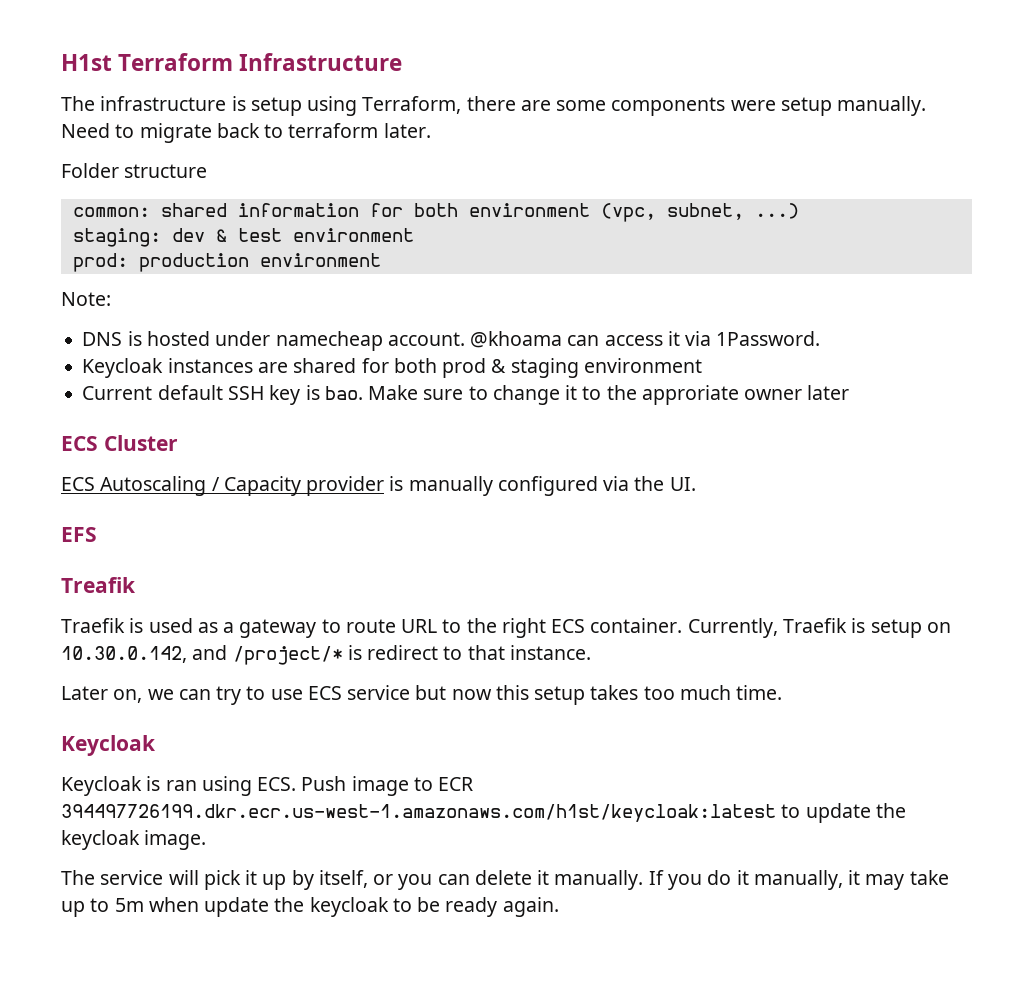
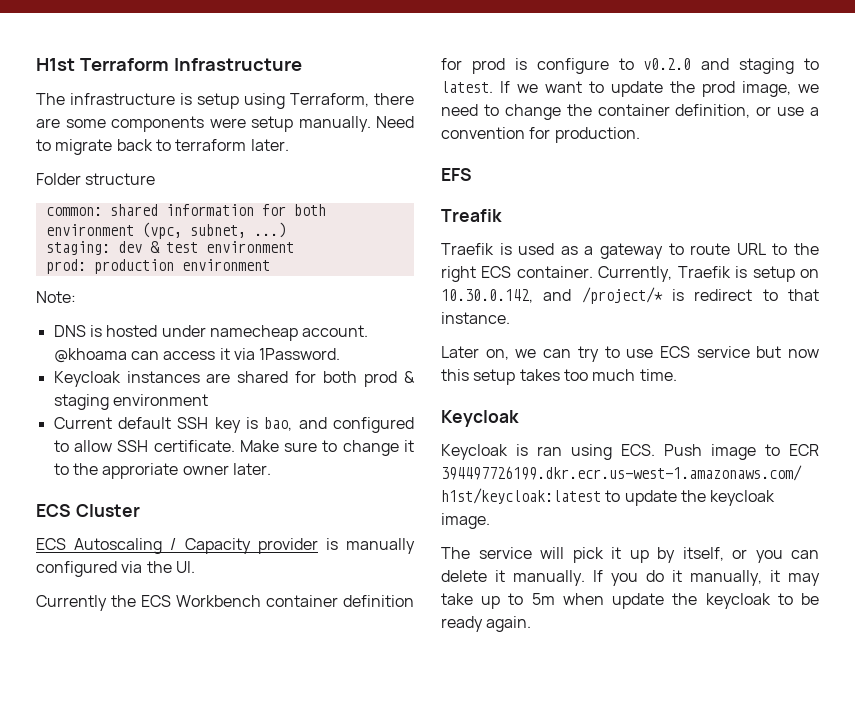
- Current default SSH key is bao.
+ Current default SSH key is bao, and configured to allow SSH certificate.
- Make sure to change it to the approriate owner later
+ Make sure to change it to the approriate owner later.
+ Currently the ECS Workbench container definition for prod is configure to v0.2.0 and staging to latest. If we want to update the prod image, we need to change the container definition, or use a convention for production.

